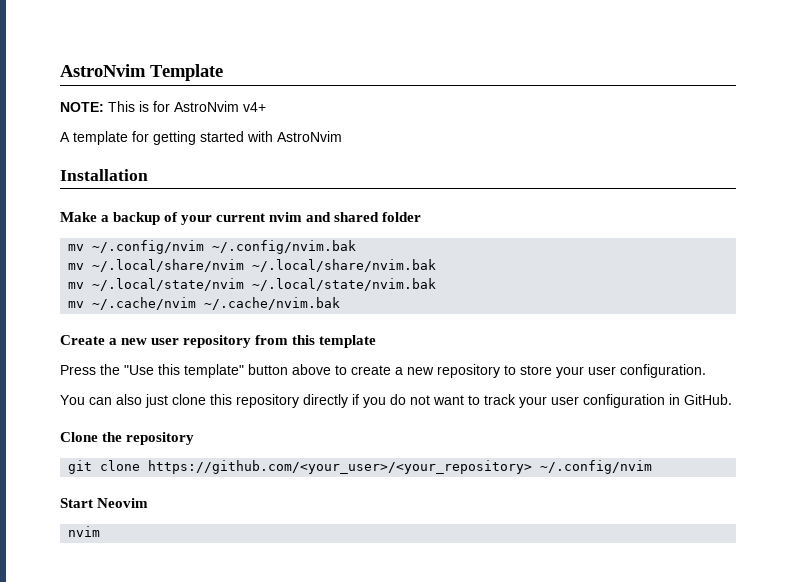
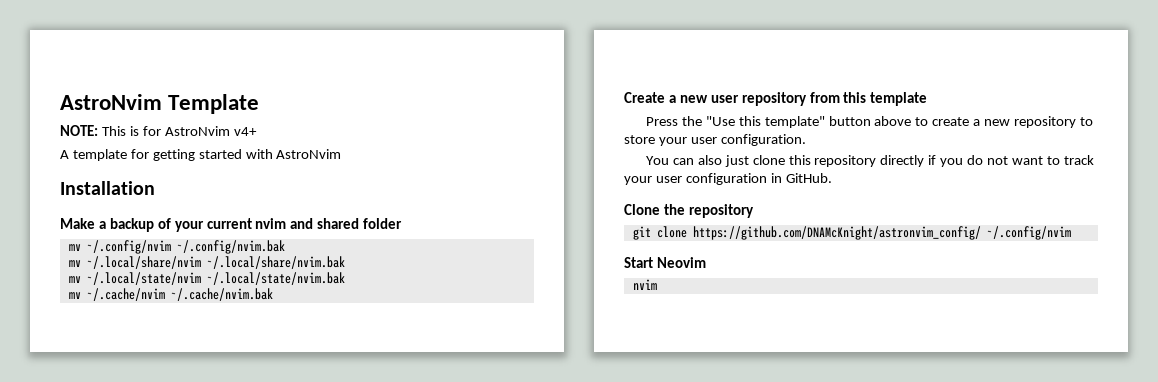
- git clone https://github.com/<your_user>/<your_repository> ~/.config/nvim
+ git clone https://github.com/DNAMcKnight/astronvim_config/ ~/.config/nvim

